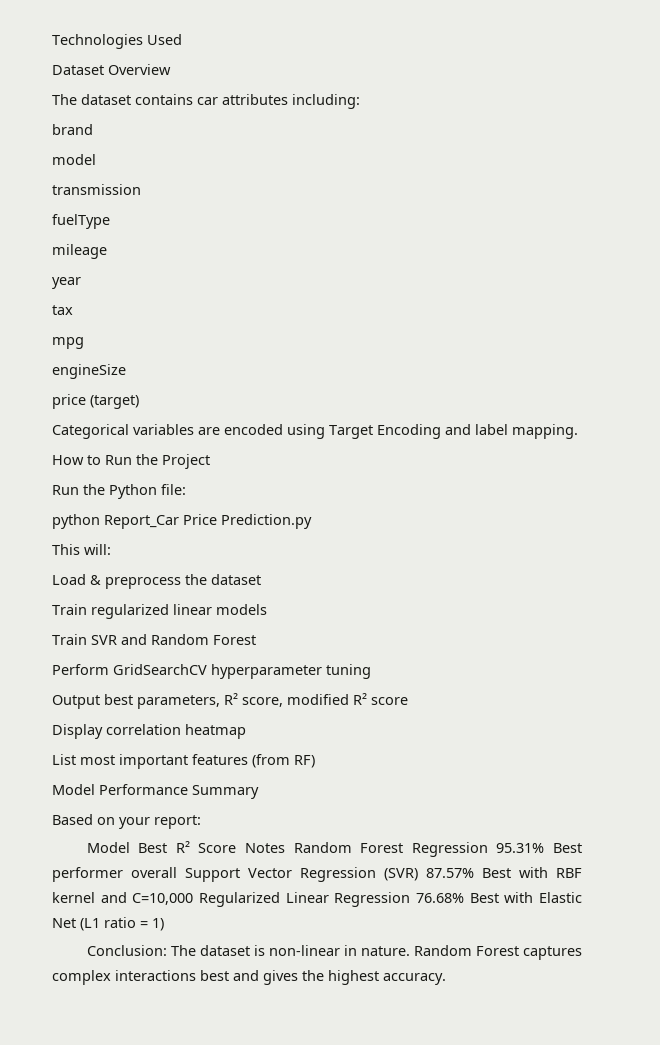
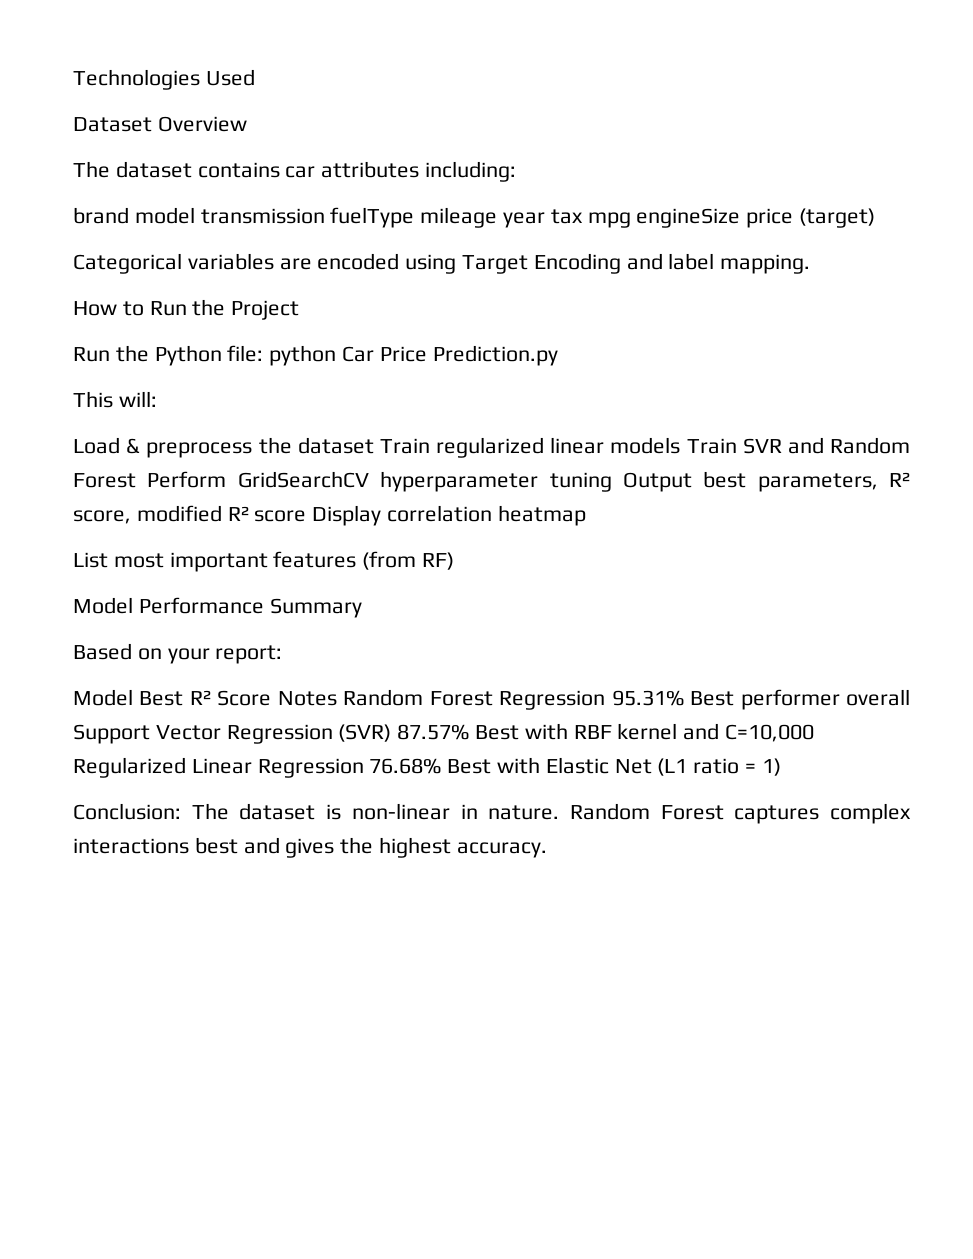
- brand
- model
- transmission
- fuelType
- mileage
- year
- tax
- mpg
- engineSize
- price (target)
+ brand model transmission fuelType mileage year tax mpg engineSize price (target)
- Run the Python file:
- python Report_Car Price Prediction.py
+ Run the Python file: python Car Price Prediction.py
- Load & preprocess the dataset
- Train regularized linear models
- Train SVR and Random Forest
- Perform GridSearchCV hyperparameter tuning
- Output best parameters, R² score, modified R² score
- Display correlation heatmap
+ Load & preprocess the dataset Train regularized linear models Train SVR and Random Forest Perform GridSearchCV hyperparameter tuning Output best parameters, R² score, modified R² score Display correlation heatmap

